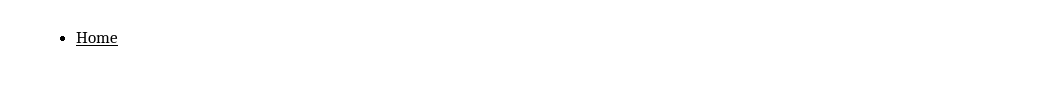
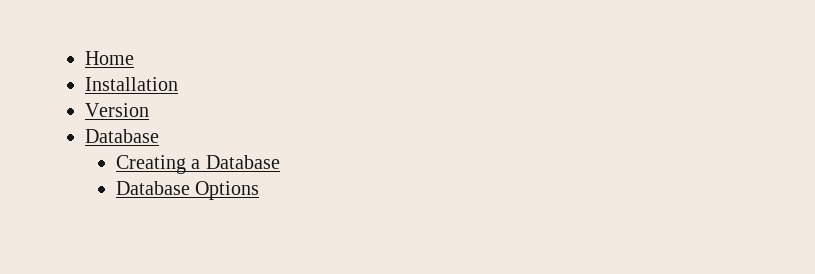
+ Installation
+ Version
+ Database
+ Creating a Database
+ Database Options

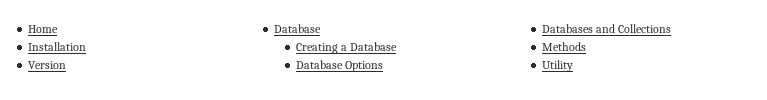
+ Databases and Collections
+ Methods
+ Utility

